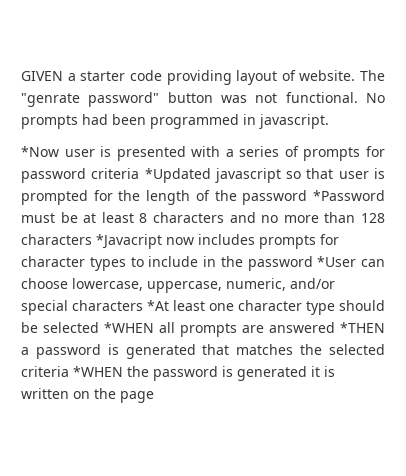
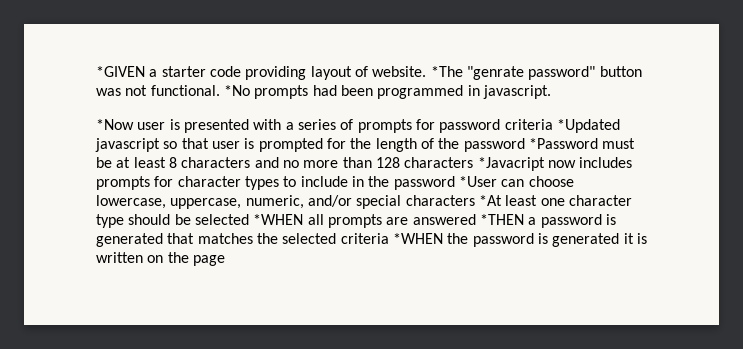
- GIVEN a starter code providing layout of website.
+ *GIVEN a starter code providing layout of website.
- The "genrate password" button was not functional.
+ *The "genrate password" button was not functional.
- No prompts had been programmed in javascript.
+ *No prompts had been programmed in javascript.

